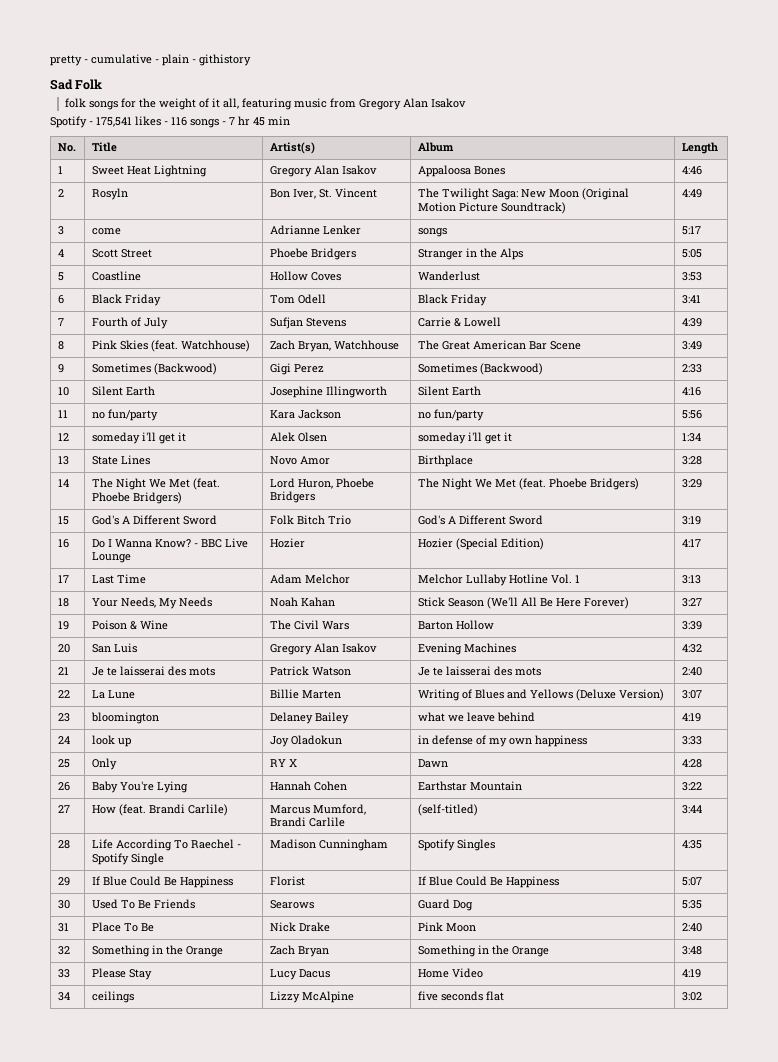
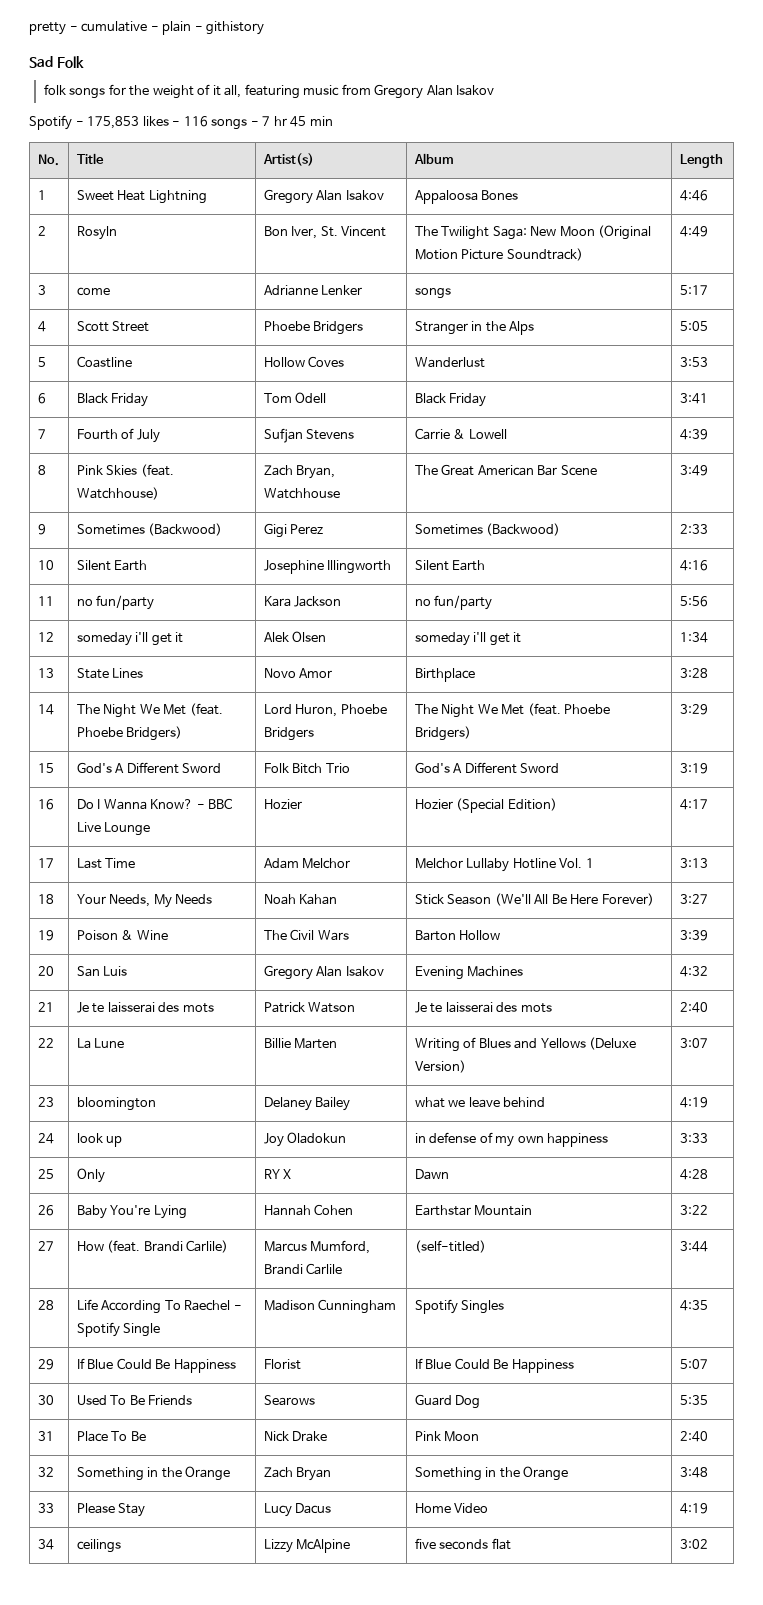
- Spotify - 175,541 likes - 116 songs - 7 hr 45 min
+ Spotify - 175,853 likes - 116 songs - 7 hr 45 min

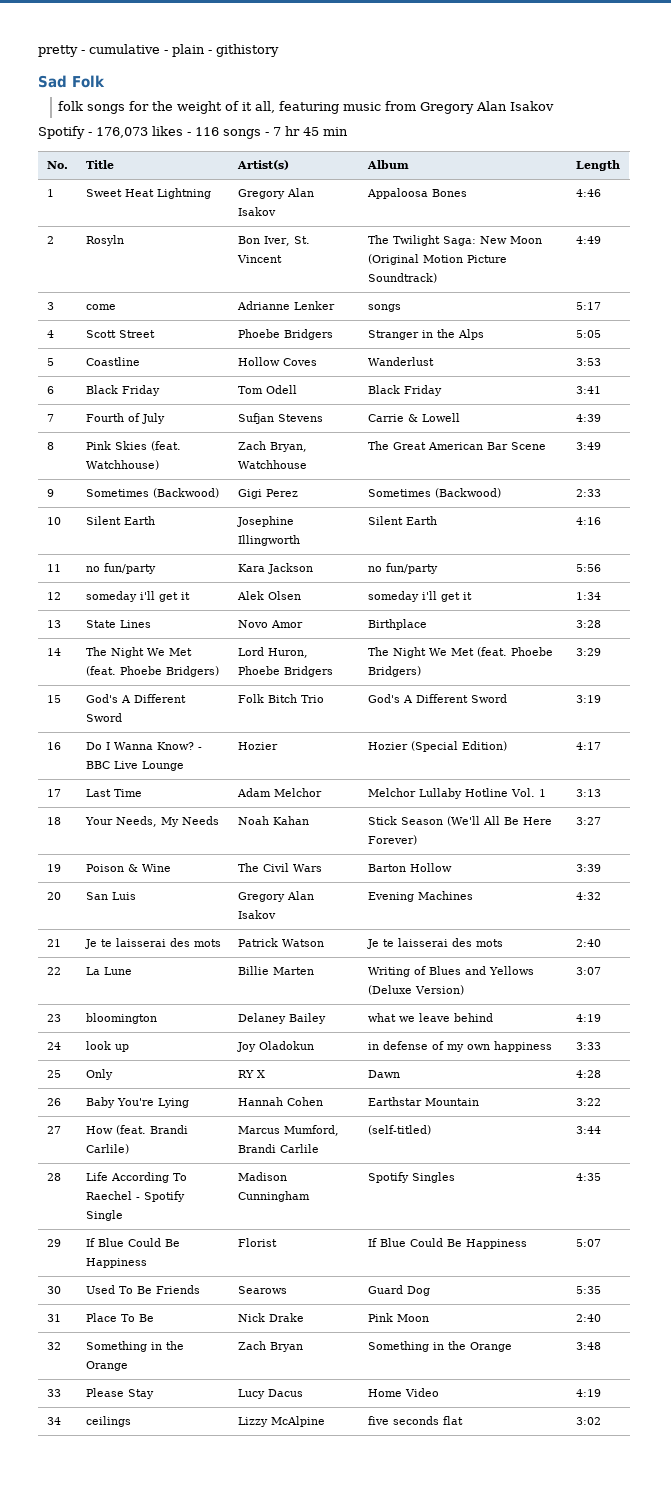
- Spotify - 175,853 likes - 116 songs - 7 hr 45 min
+ Spotify - 176,073 likes - 116 songs - 7 hr 45 min

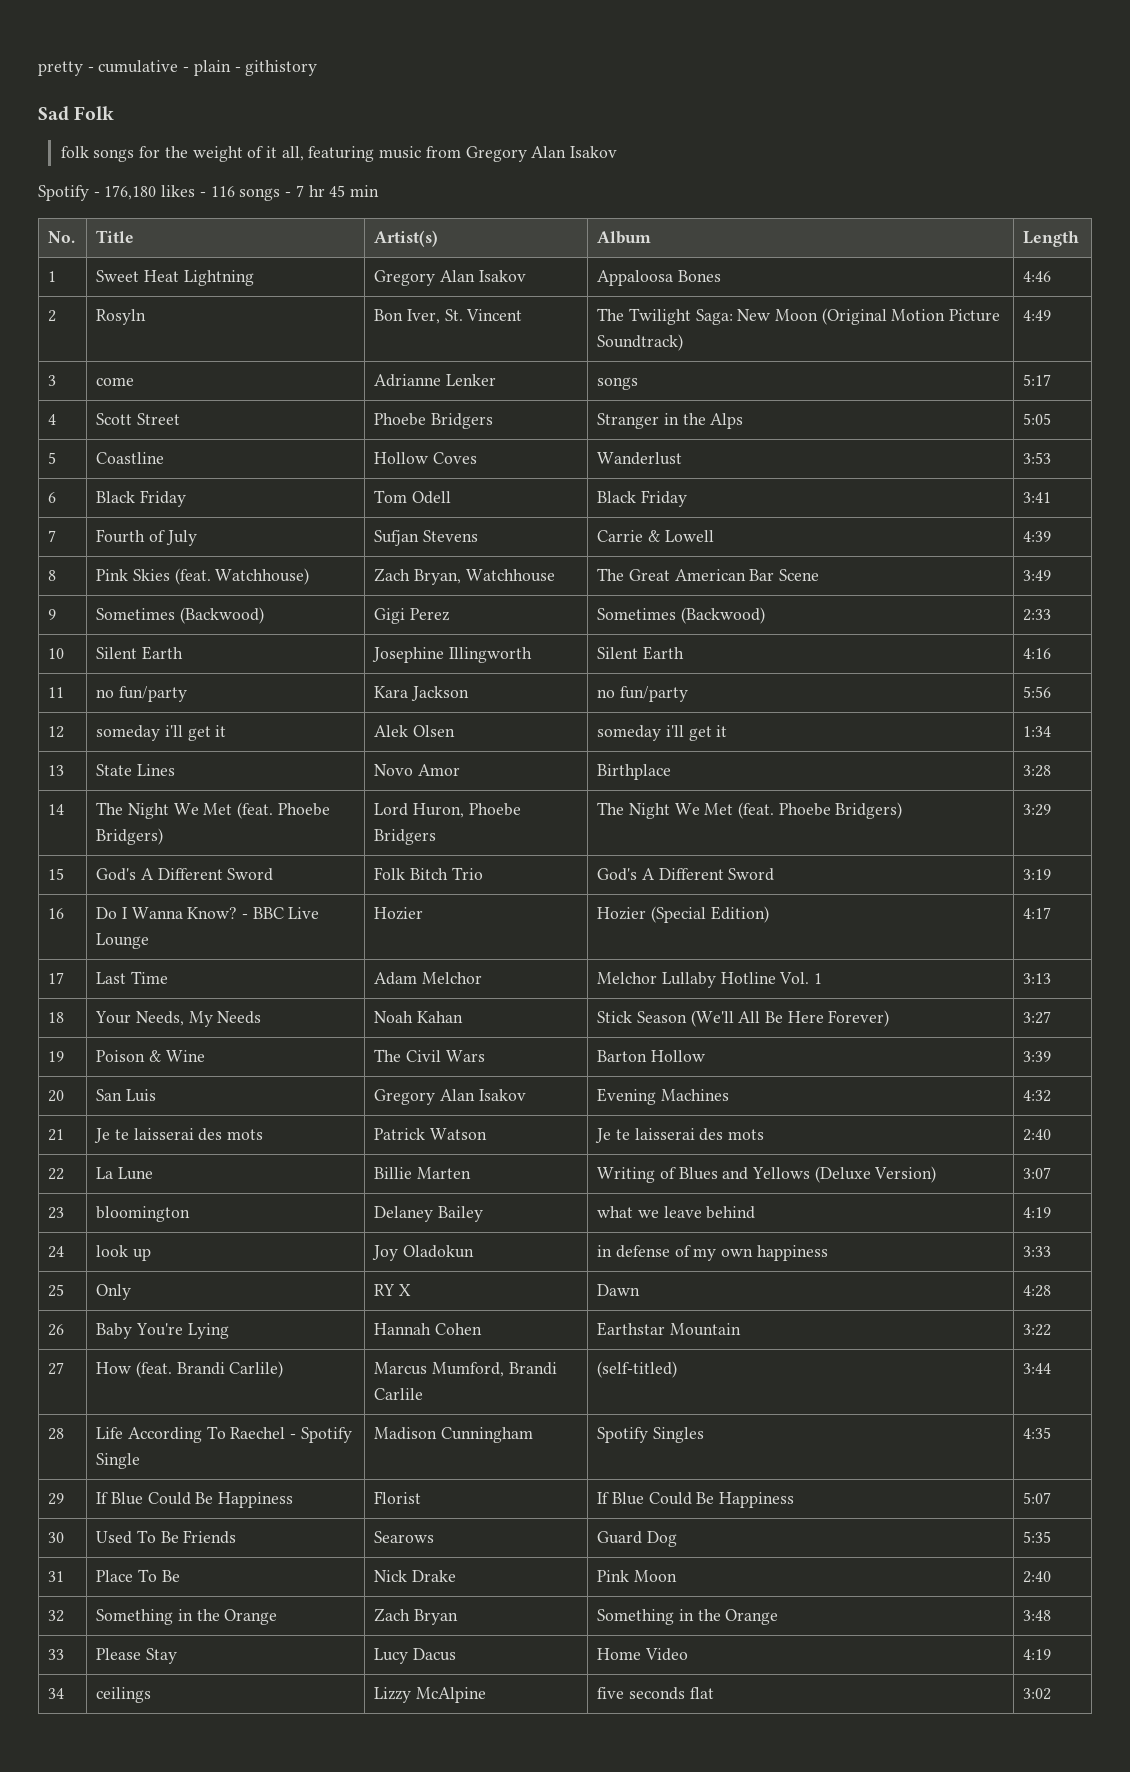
- Spotify - 176,073 likes - 116 songs - 7 hr 45 min
+ Spotify - 176,180 likes - 116 songs - 7 hr 45 min

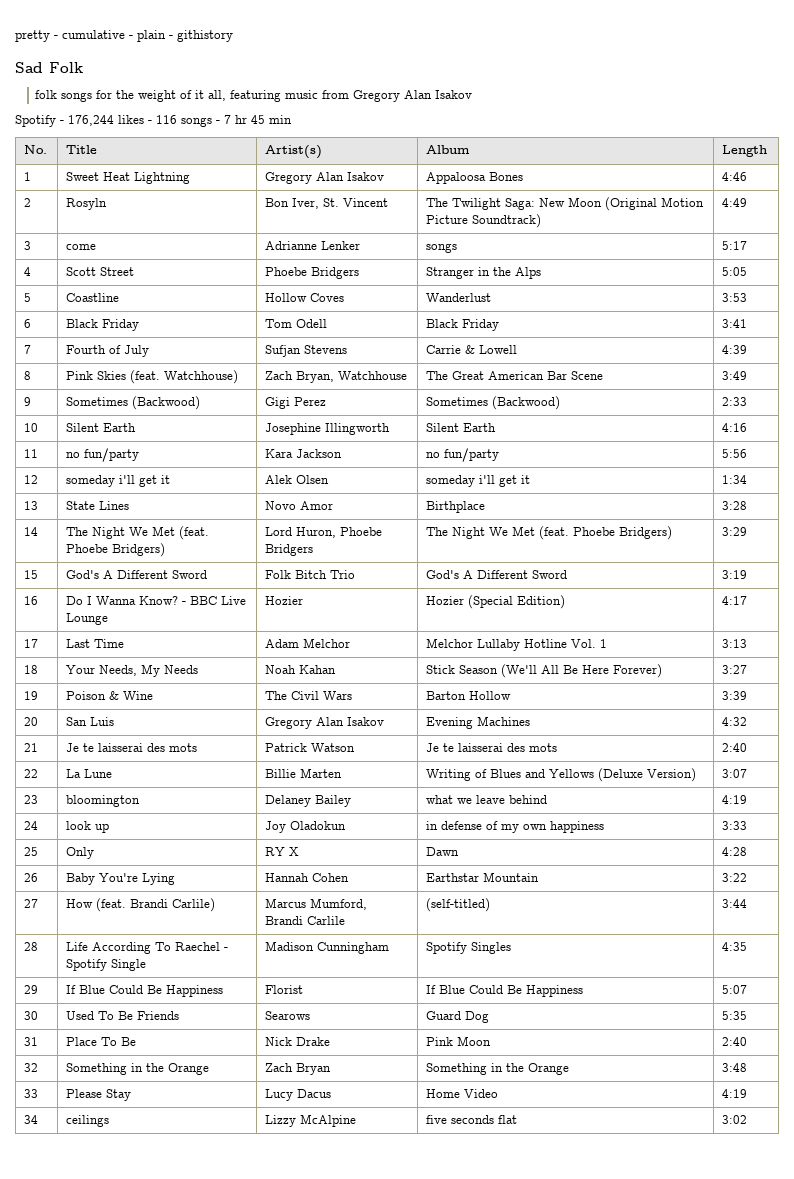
- Spotify - 176,180 likes - 116 songs - 7 hr 45 min
+ Spotify - 176,244 likes - 116 songs - 7 hr 45 min

